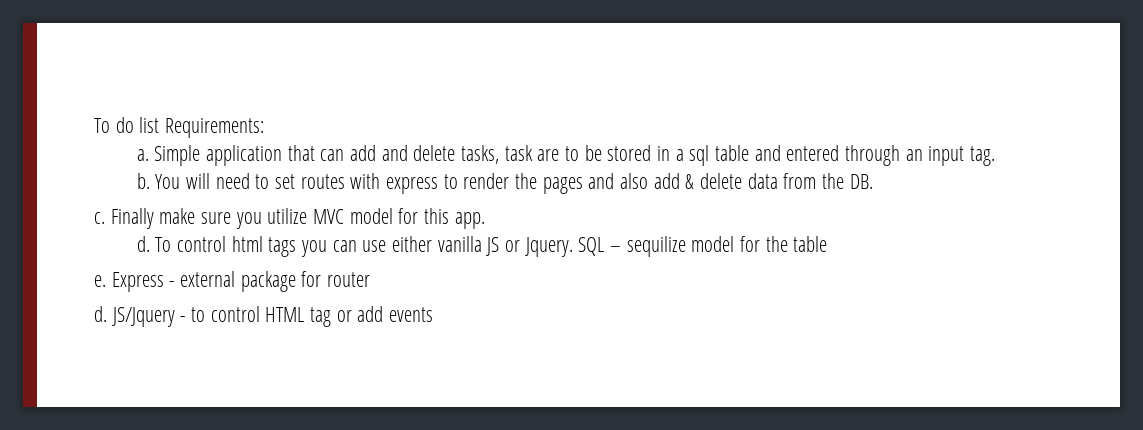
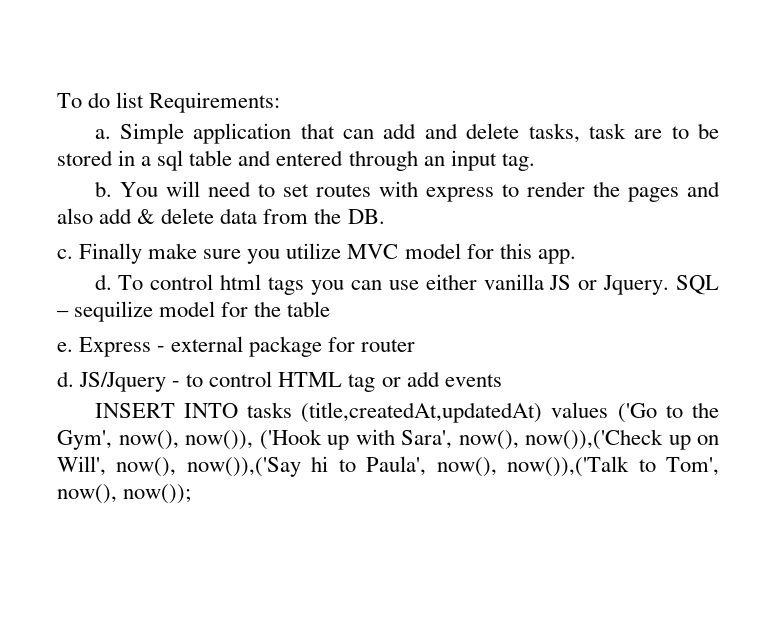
+ INSERT INTO tasks (title,createdAt,updatedAt) values ('Go to the Gym', now(), now()), ('Hook up with Sara', now(), now()),('Check up on Will', now(), now()),('Say hi to Paula', now(), now()),('Talk to Tom', now(), now());

